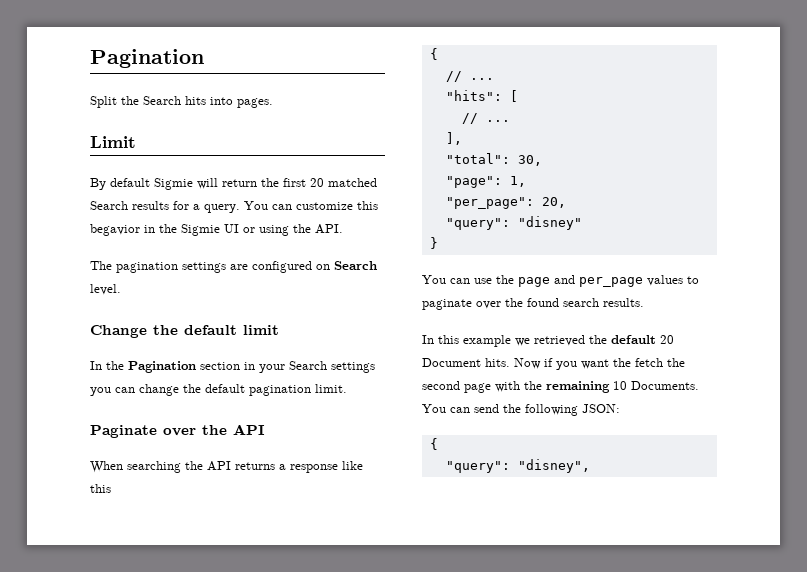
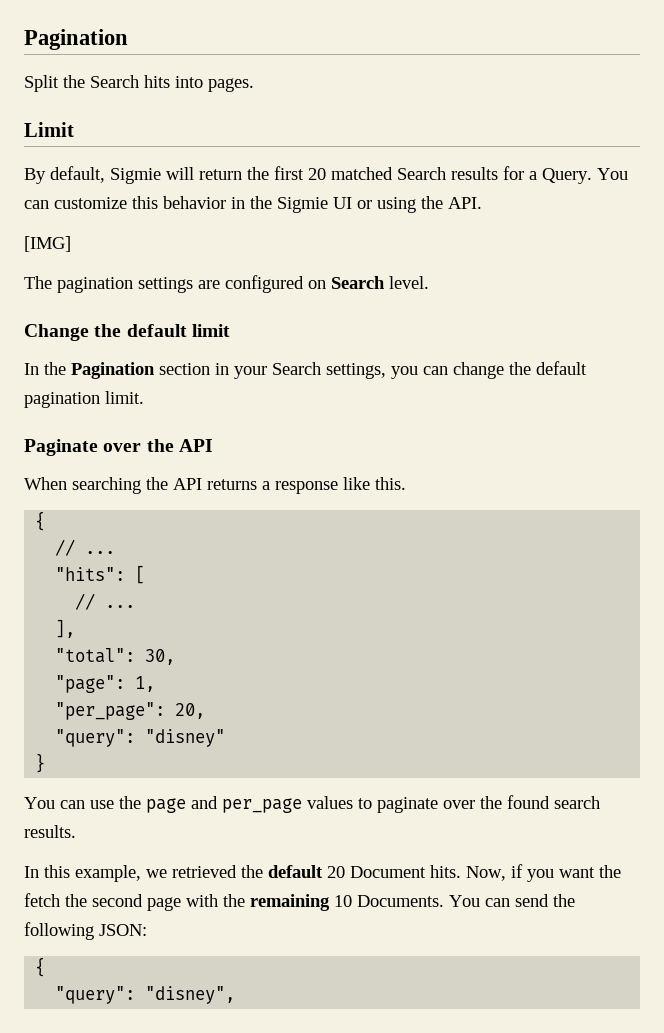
- By default Sigmie will return the first 20 matched Search results for a query.
+ By default, Sigmie will return the first 20 matched Search results for a Query.
- You can customize this begavior in the Sigmie UI or using the API.
+ You can customize this behavior in the Sigmie UI or using the API.
+ [IMG]
- In the Pagination section in your Search settings you can change the default pagination limit.
+ In the Pagination section in your Search settings, you can change the default pagination limit.
- When searching the API returns a response like this
+ When searching the API returns a response like this.
- In this example we retrieved the default 20 Document hits.
+ In this example, we retrieved the default 20 Document hits.
- Now if you want the fetch the second page with the remaining 10 Documents.
+ Now, if you want the fetch the second page with the remaining 10 Documents.

